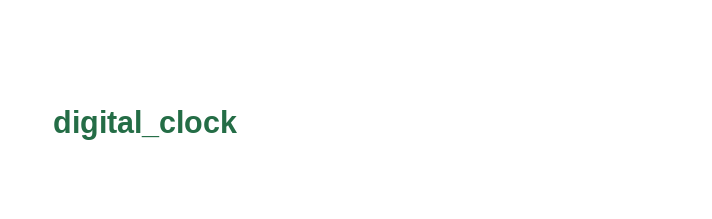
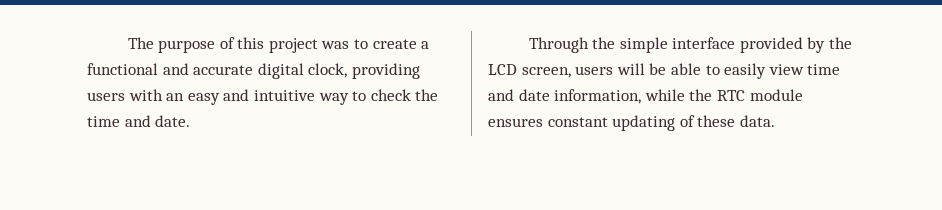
- digital_clock
+ The purpose of this project was to create a functional and accurate digital clock, providing users with an easy and intuitive way to check the time and date.
+ Through the simple interface provided by the LCD screen, users will be able to easily view time and date information, while the RTC module ensures constant updating of these data.

